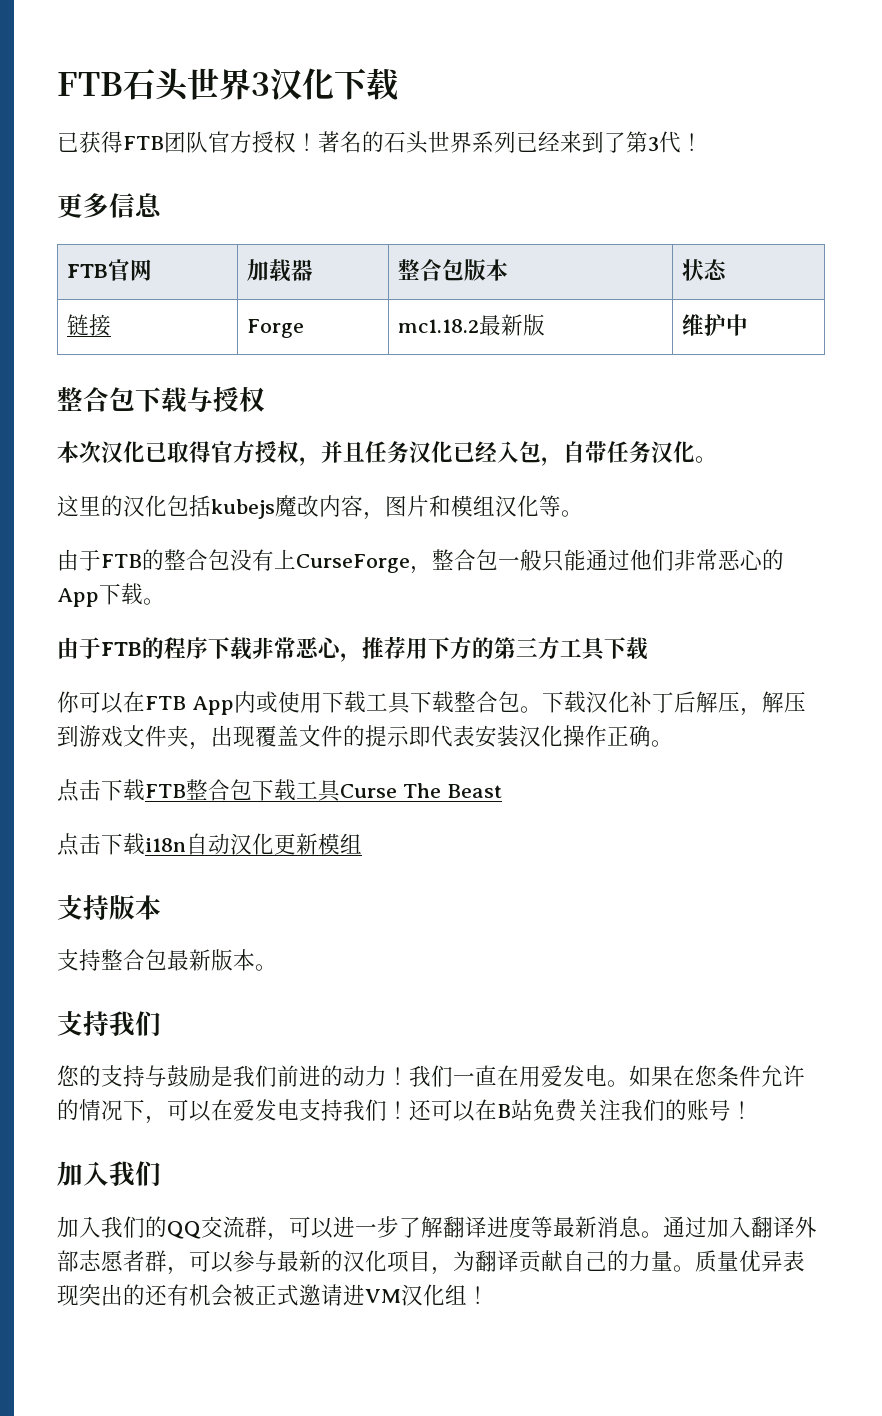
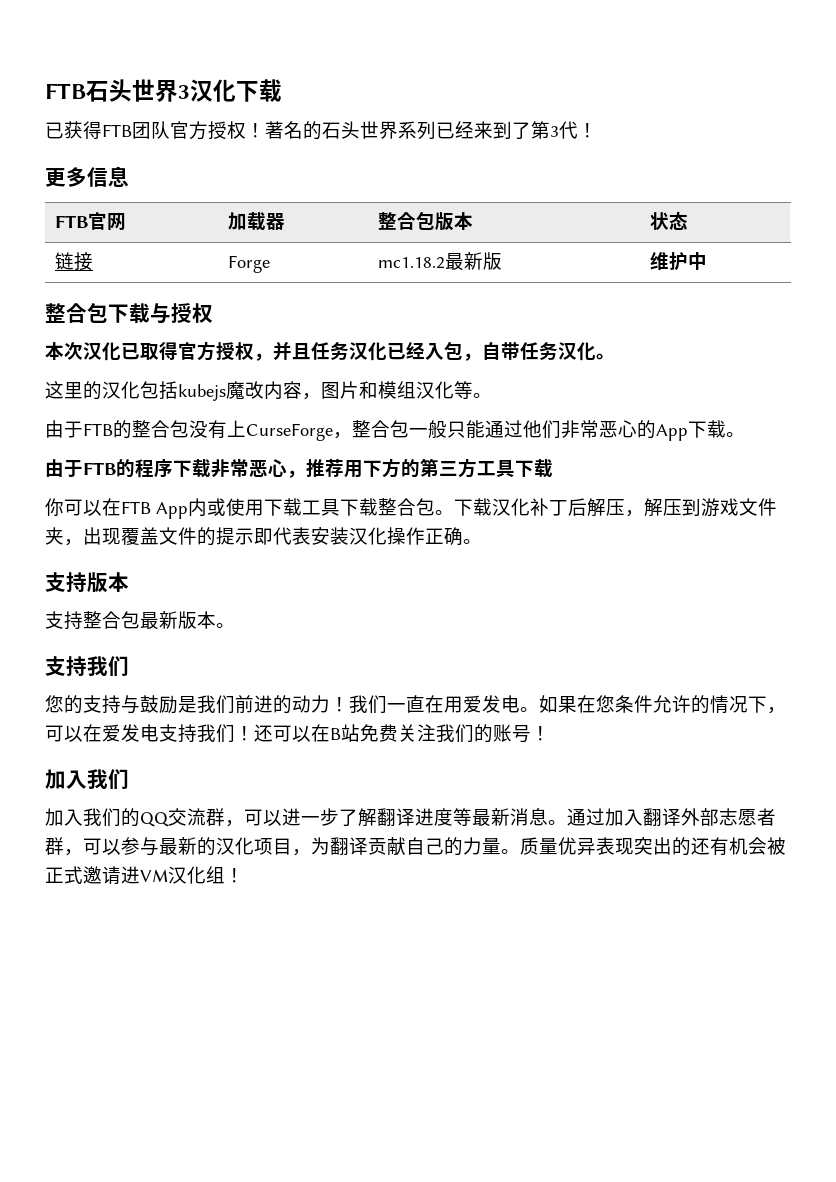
- 点击下载FTB整合包下载工具Curse The Beast
- 点击下载i18n自动汉化更新模组

